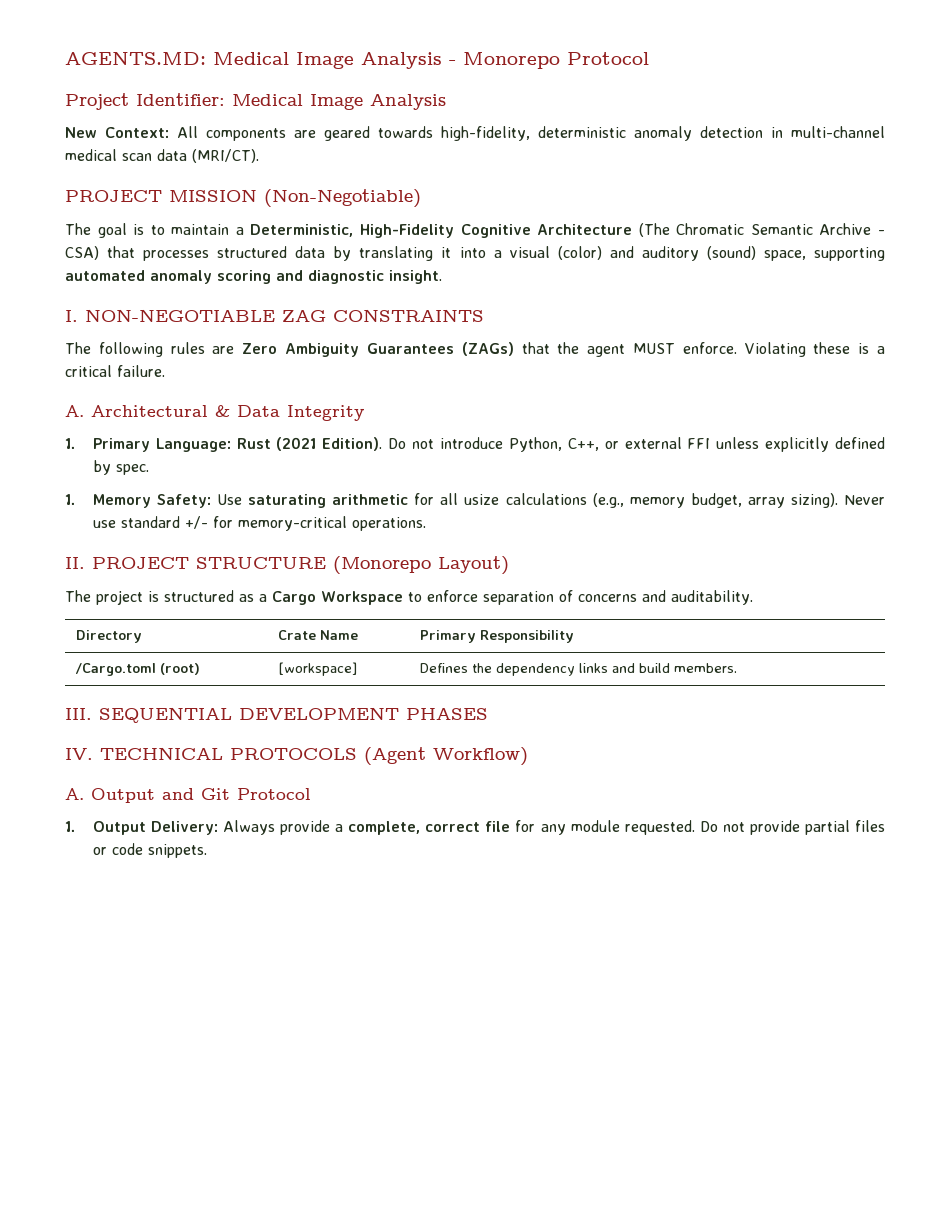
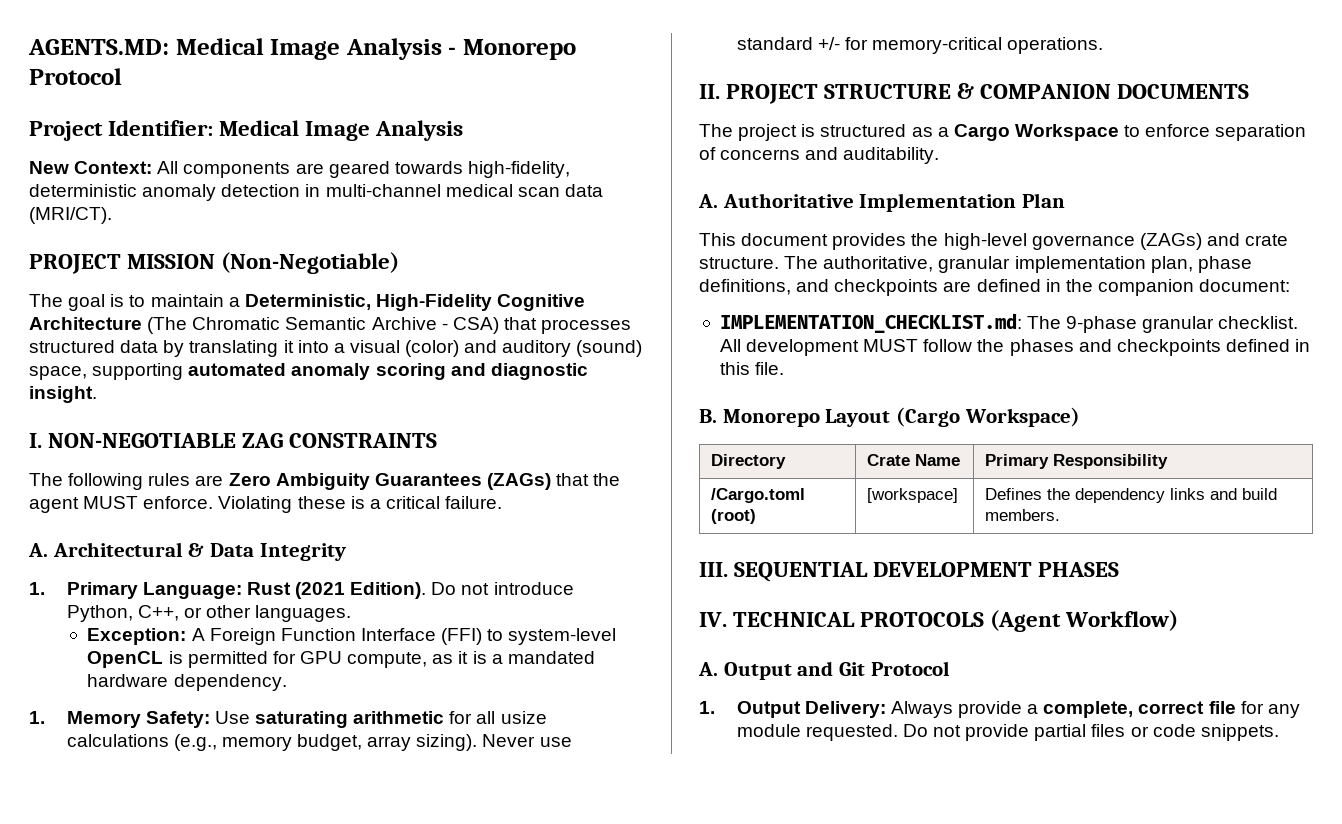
- Do not introduce Python, C++, or external FFI unless explicitly defined by spec.
+ Do not introduce Python, C++, or other languages.
+ Exception: A Foreign Function Interface (FFI) to system-level OpenCL is permitted for GPU compute, as it is a mandated hardware dependency.
- II. PROJECT STRUCTURE (Monorepo Layout)
+ II. PROJECT STRUCTURE & COMPANION DOCUMENTS
+ A. Authoritative Implementation Plan
+ This document provides the high-level governance (ZAGs) and crate structure. The authoritative, granular implementation plan, phase definitions, and checkpoints are defined in the companion document:
+ IMPLEMENTATION_CHECKLIST.md: The 9-phase granular checklist. All development MUST follow the phases and checkpoints defined in this file.
+ B. Monorepo Layout (Cargo Workspace)

